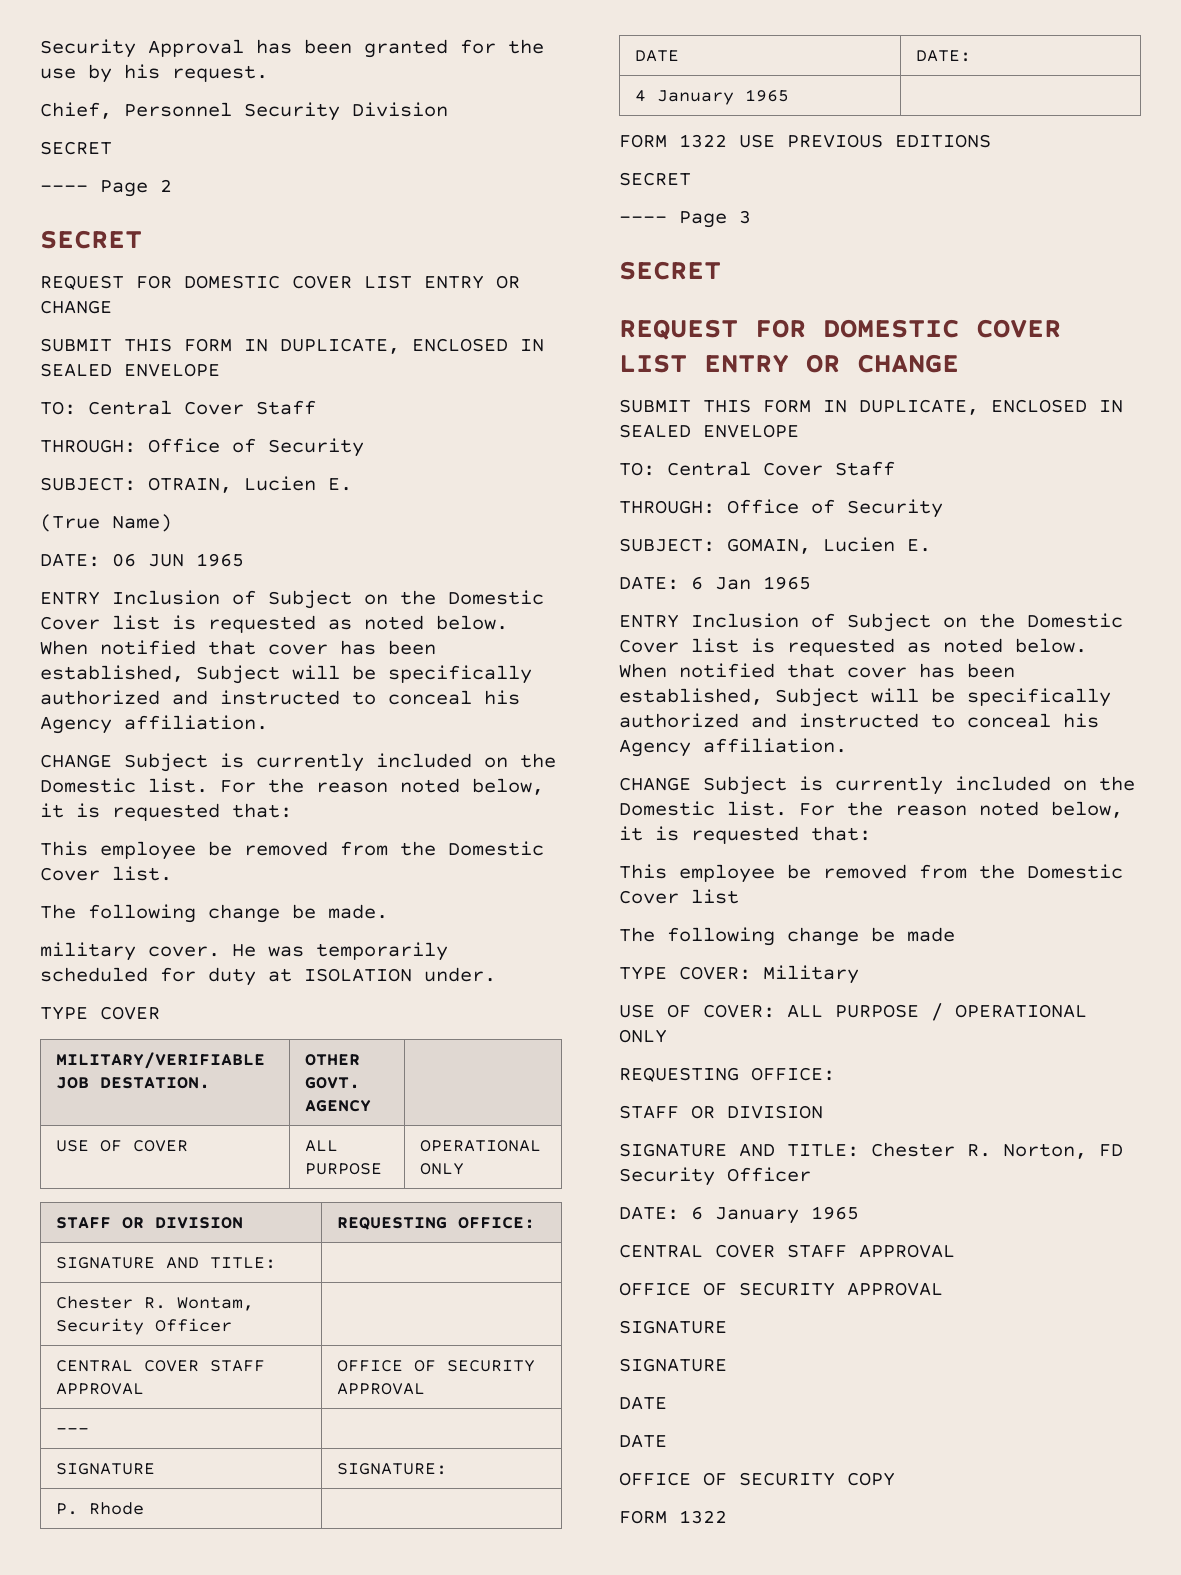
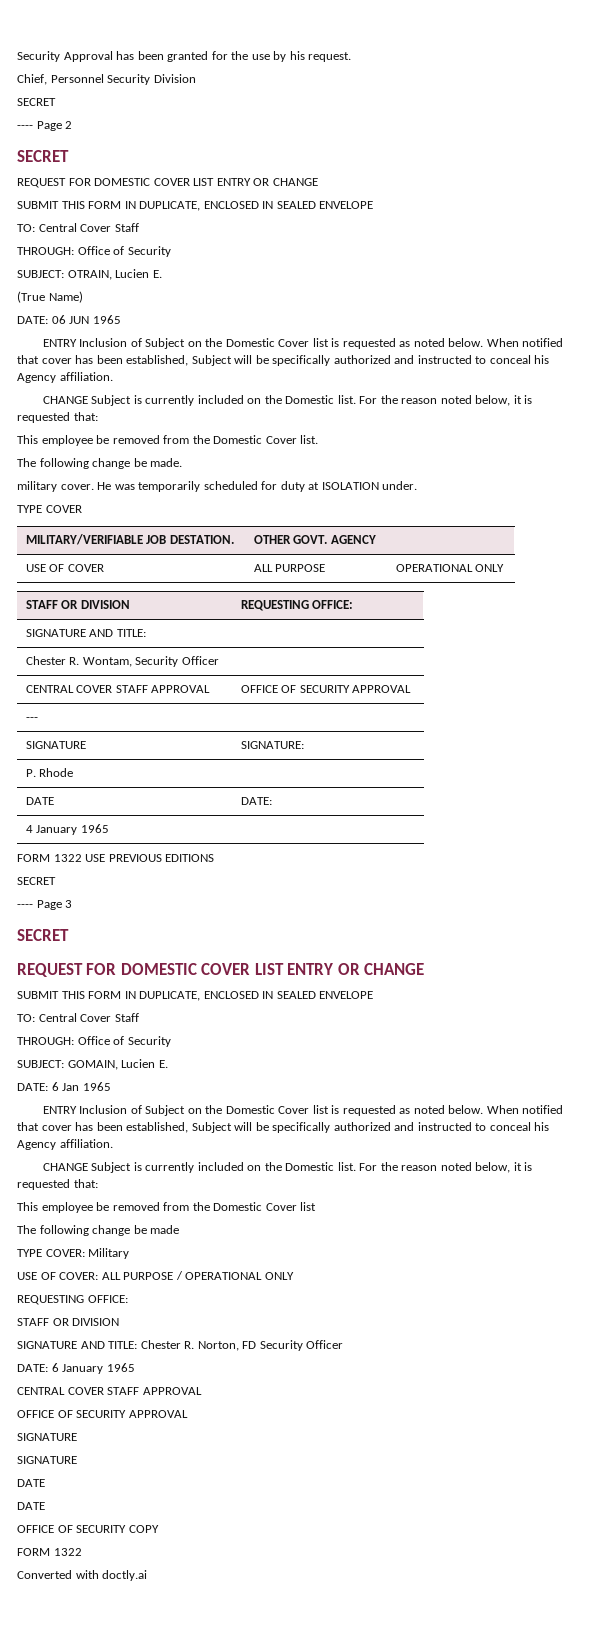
+ Converted with doctly.ai

